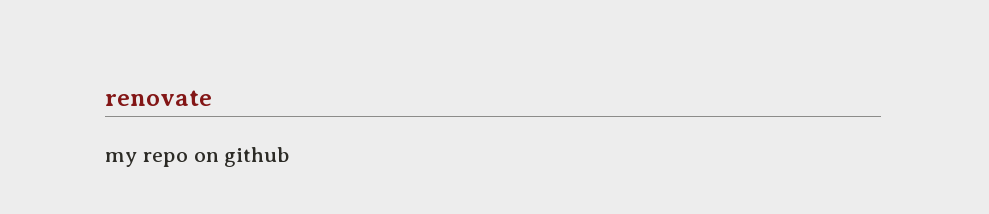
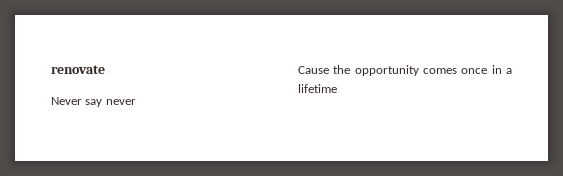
- my repo on github
+ Never say never
+ Cause the opportunity comes once in a lifetime

